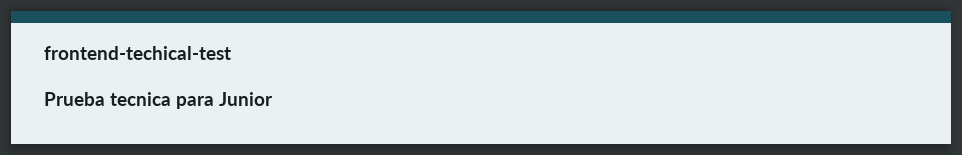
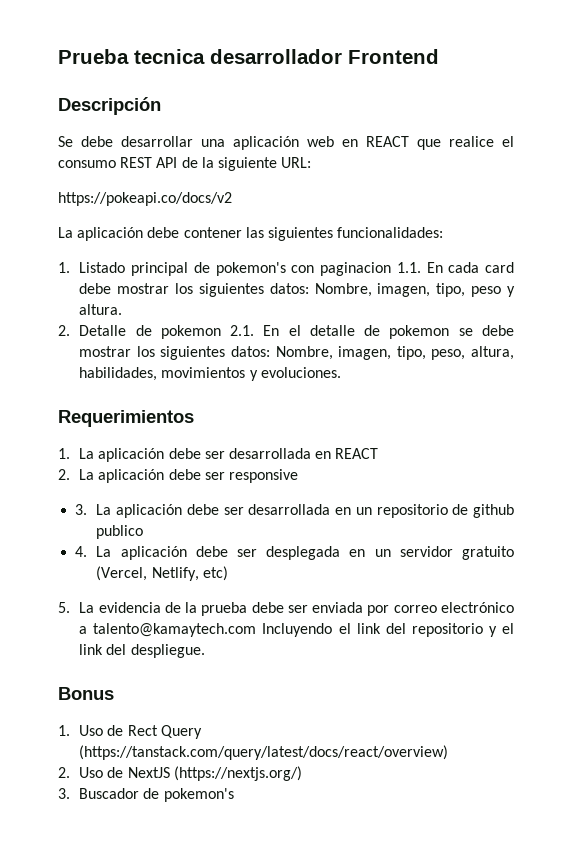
- frontend-techical-test
- Prueba tecnica para Junior
+ Prueba tecnica desarrollador Frontend
+ Descripción
+ Se debe desarrollar una aplicación web en REACT que realice el consumo REST API de la siguiente URL:
+ https://pokeapi.co/docs/v2
+ La aplicación debe contener las siguientes funcionalidades:
+ 1. Listado principal de pokemon's con paginacion 1.1. En cada card debe mostrar los siguientes datos: Nombre, imagen, tipo, peso y altura.
+ 2. Detalle de pokemon 2.1. En el detalle de pokemon se debe mostrar los siguientes datos: Nombre, imagen, tipo, peso, altura, habilidades, movimientos y evoluciones.
+ Requerimientos
+ 1. La aplicación debe ser desarrollada en REACT
+ 2. La aplicación debe ser responsive
+ 3. La aplicación debe ser desarrollada en un repositorio de github publico
+ 4. La aplicación debe ser desplegada en un servidor gratuito (Vercel, Netlify, etc)
+ 5. La evidencia de la prueba debe ser enviada por correo electrónico a talento@kamaytech.com Incluyendo el link del repositorio y el link del despliegue.
+ Bonus
+ 1. Uso de Rect Query (https://tanstack.com/query/latest/docs/react/overview)
+ 2. Uso de NextJS (https://nextjs.org/)
+ 3. Buscador de pokemon's

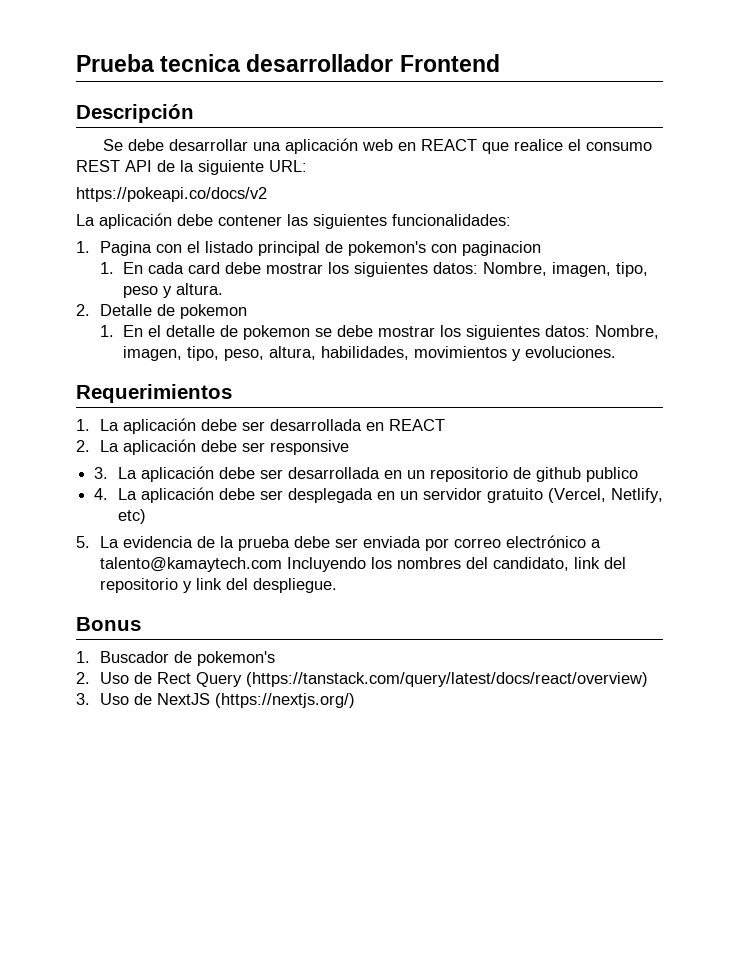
- 1. Listado principal de pokemon's con paginacion 1.1. En cada card debe mostrar los siguientes datos: Nombre, imagen, tipo, peso y altura.
+ 1. Pagina con el listado principal de pokemon's con paginacion
+ 1. En cada card debe mostrar los siguientes datos: Nombre, imagen, tipo, peso y altura.
- 2. Detalle de pokemon 2.1. En el detalle de pokemon se debe mostrar los siguientes datos: Nombre, imagen, tipo, peso, altura, habilidades, movimientos y evoluciones.
+ 2. Detalle de pokemon
+ 1. En el detalle de pokemon se debe mostrar los siguientes datos: Nombre, imagen, tipo, peso, altura, habilidades, movimientos y evoluciones.
- 5. La evidencia de la prueba debe ser enviada por correo electrónico a talento@kamaytech.com Incluyendo el link del repositorio y el link del despliegue.
+ 5. La evidencia de la prueba debe ser enviada por correo electrónico a talento@kamaytech.com Incluyendo los nombres del candidato, link del repositorio y link del despliegue.
- 1. Uso de Rect Query (https://tanstack.com/query/latest/docs/react/overview)
+ 1. Buscador de pokemon's
+ 2. Uso de Rect Query (https://tanstack.com/query/latest/docs/react/overview)
- 2. Uso de NextJS (https://nextjs.org/)
+ 3. Uso de NextJS (https://nextjs.org/)
- 3. Buscador de pokemon's

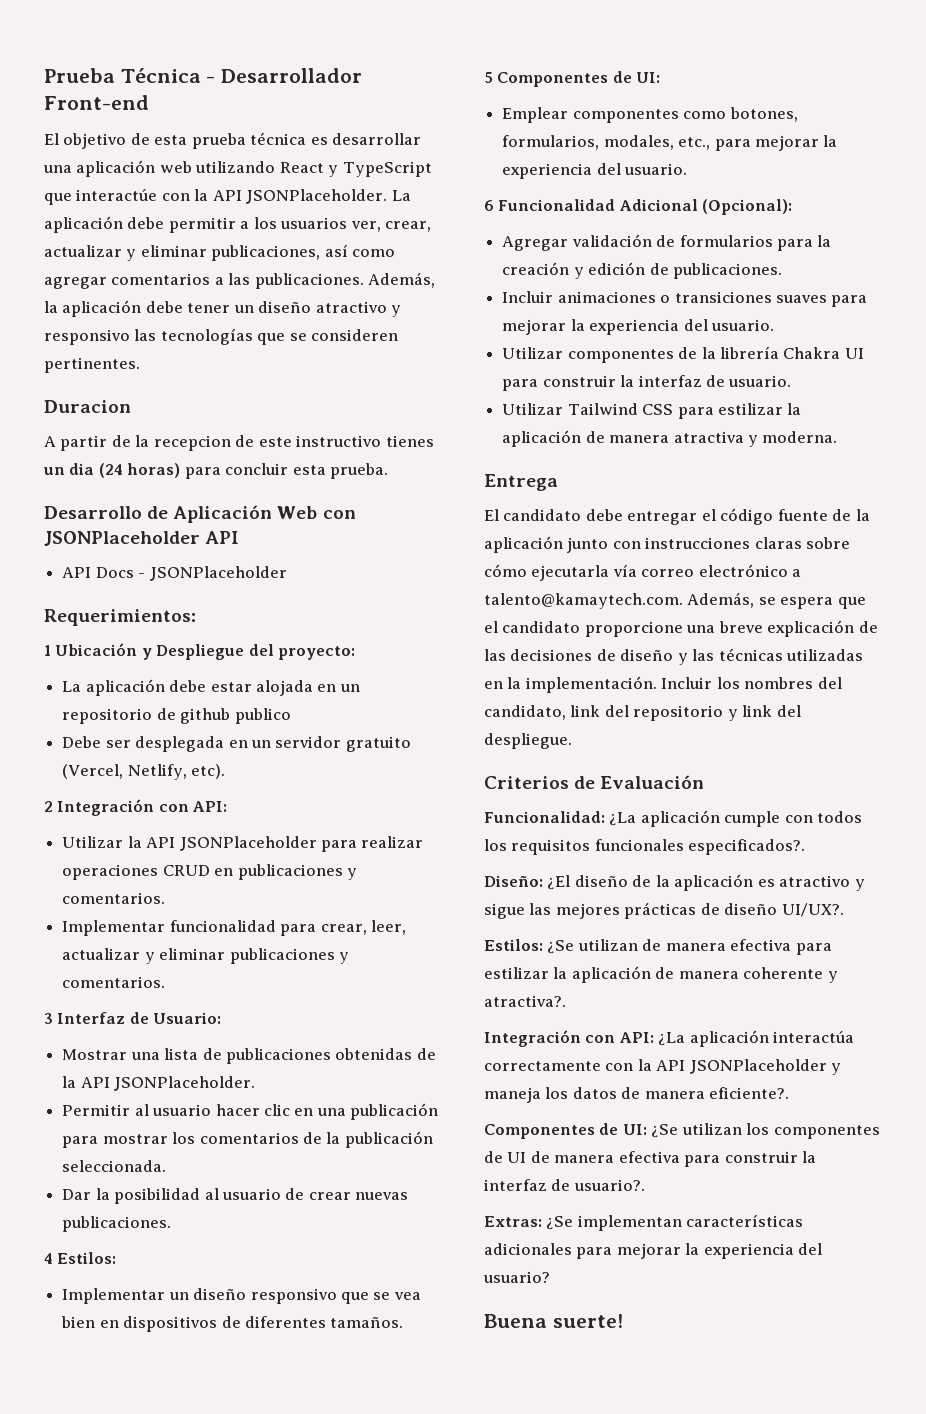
- Prueba tecnica desarrollador Frontend
- Descripción
- Se debe desarrollar una aplicación web en REACT que realice el consumo REST API de la siguiente URL:
- https://pokeapi.co/docs/v2
- La aplicación debe contener las siguientes funcionalidades:
- 1. Pagina con el listado principal de pokemon's con paginacion
- 1. En cada card debe mostrar los siguientes datos: Nombre, imagen, tipo, peso y altura.
- 2. Detalle de pokemon
- 1. En el detalle de pokemon se debe mostrar los siguientes datos: Nombre, imagen, tipo, peso, altura, habilidades, movimientos y evoluciones.
- Requerimientos
- 1. La aplicación debe ser desarrollada en REACT
- 2. La aplicación debe ser responsive
- 3. La aplicación debe ser desarrollada en un repositorio de github publico
+ Prueba Técnica - Desarrollador Front-end
+ El objetivo de esta prueba técnica es desarrollar una aplicación web utilizando React y TypeScript que interactúe con la API JSONPlaceholder. La aplicación debe permitir a los usuarios ver, crear, actualizar y eliminar publicaciones, así como agregar comentarios a las publicaciones. Además, la aplicación debe tener un diseño atractivo y responsivo las tecnologías que se consideren pertinentes.
+ Duracion
+ A partir de la recepcion de este instructivo tienes un dia (24 horas) para concluir esta prueba.
+ Desarrollo de Aplicación Web con JSONPlaceholder API
+ API Docs - JSONPlaceholder
+ Requerimientos:
+ 1 Ubicación y Despliegue del proyecto:
+ La aplicación debe estar alojada en un repositorio de github publico
- 4. La aplicación debe ser desplegada en un servidor gratuito (Vercel, Netlify, etc)
- 5. La evidencia de la prueba debe ser enviada por correo electrónico a talento@kamaytech.com Incluyendo los nombres del candidato, link del repositorio y link del despliegue.
+ Debe ser desplegada en un servidor gratuito (Vercel, Netlify, etc).
+ 2 Integración con API:
+ Utilizar la API JSONPlaceholder para realizar operaciones CRUD en publicaciones y comentarios.
+ Implementar funcionalidad para crear, leer, actualizar y eliminar publicaciones y comentarios.
+ 3 Interfaz de Usuario:
+ Mostrar una lista de publicaciones obtenidas de la API JSONPlaceholder.
+ Permitir al usuario hacer clic en una publicación para mostrar los comentarios de la publicación seleccionada.
+ Dar la posibilidad al usuario de crear nuevas publicaciones.
+ 4 Estilos:
+ Implementar un diseño responsivo que se vea bien en dispositivos de diferentes tamaños.
+ 5 Componentes de UI:
+ Emplear componentes como botones, formularios, modales, etc., para mejorar la experiencia del usuario.
+ 6 Funcionalidad Adicional (Opcional):
+ Agregar validación de formularios para la creación y edición de publicaciones.
+ Incluir animaciones o transiciones suaves para mejorar la experiencia del usuario.
+ Utilizar componentes de la librería Chakra UI para construir la interfaz de usuario.
+ Utilizar Tailwind CSS para estilizar la aplicación de manera atractiva y moderna.
+ Entrega
+ El candidato debe entregar el código fuente de la aplicación junto con instrucciones claras sobre cómo ejecutarla vía correo electrónico a talento@kamaytech.com. Además, se espera que el candidato proporcione una breve explicación de las decisiones de diseño y las técnicas utilizadas en la implementación. Incluir los nombres del candidato, link del repositorio y link del despliegue.
- Bonus
- 1. Buscador de pokemon's
- 2. Uso de Rect Query (https://tanstack.com/query/latest/docs/react/overview)
- 3. Uso de NextJS (https://nextjs.org/)
+ Criterios de Evaluación
+ Funcionalidad: ¿La aplicación cumple con todos los requisitos funcionales especificados?.
+ Diseño: ¿El diseño de la aplicación es atractivo y sigue las mejores prácticas de diseño UI/UX?.
+ Estilos: ¿Se utilizan de manera efectiva para estilizar la aplicación de manera coherente y atractiva?.
+ Integración con API: ¿La aplicación interactúa correctamente con la API JSONPlaceholder y maneja los datos de manera eficiente?.
+ Componentes de UI: ¿Se utilizan los componentes de UI de manera efectiva para construir la interfaz de usuario?.
+ Extras: ¿Se implementan características adicionales para mejorar la experiencia del usuario?
+ Buena suerte!

